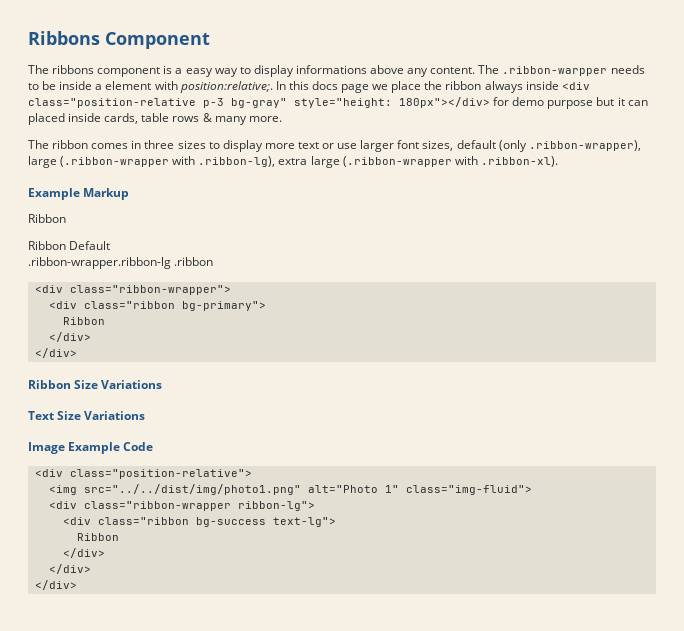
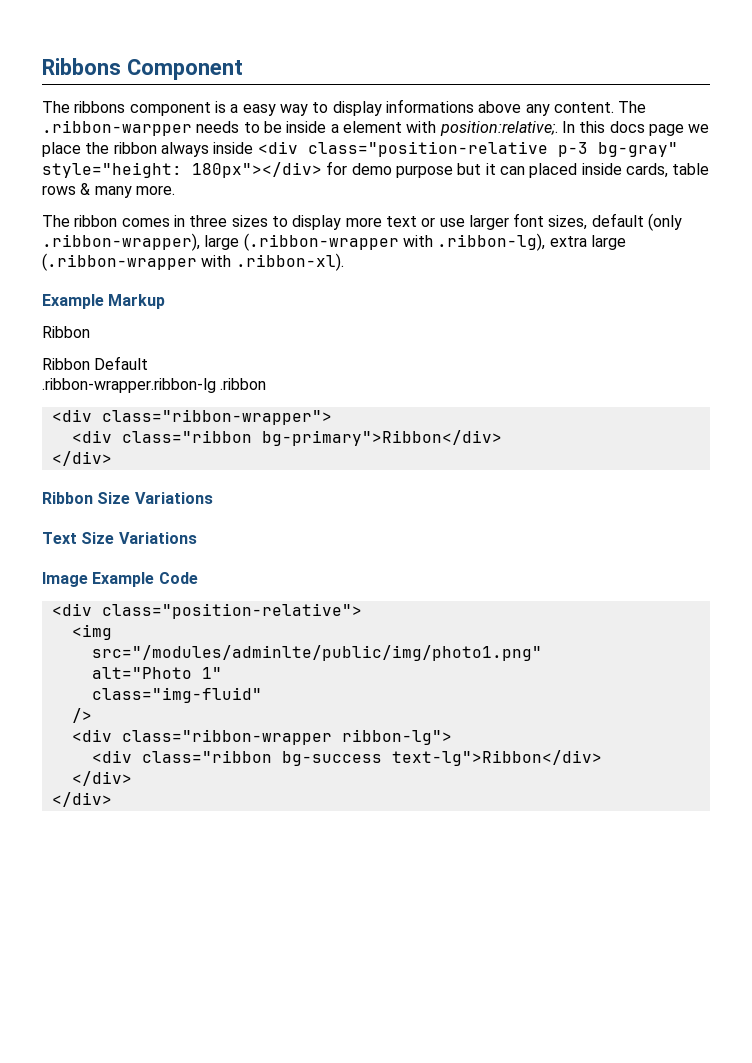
- <div class="ribbon bg-primary">
- Ribbon
- </div>
+ <div class="ribbon bg-primary">Ribbon</div>
- <img src="../../dist/img/photo1.png" alt="Photo 1" class="img-fluid">
+ <img
+ src="/modules/adminlte/public/img/photo1.png"
+ alt="Photo 1"
+ class="img-fluid"
+ />
- <div class="ribbon bg-success text-lg">
- Ribbon
- </div>
+ <div class="ribbon bg-success text-lg">Ribbon</div>

